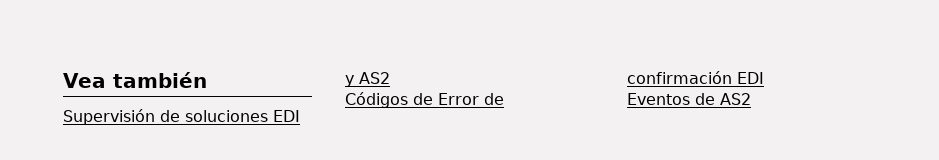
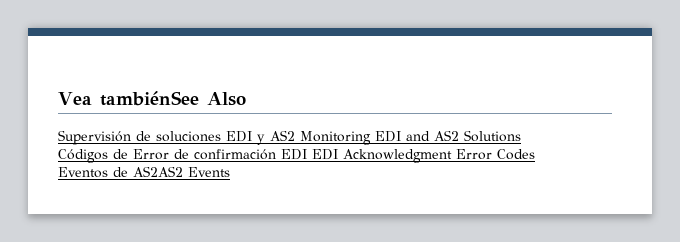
- Vea también
+ Vea tambiénSee Also
- Supervisión de soluciones EDI y AS2
+ Supervisión de soluciones EDI y AS2 Monitoring EDI and AS2 Solutions
- Códigos de Error de confirmación EDI
+ Códigos de Error de confirmación EDI EDI Acknowledgment Error Codes
- Eventos de AS2
+ Eventos de AS2AS2 Events

